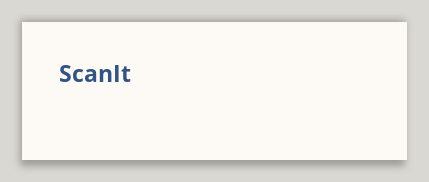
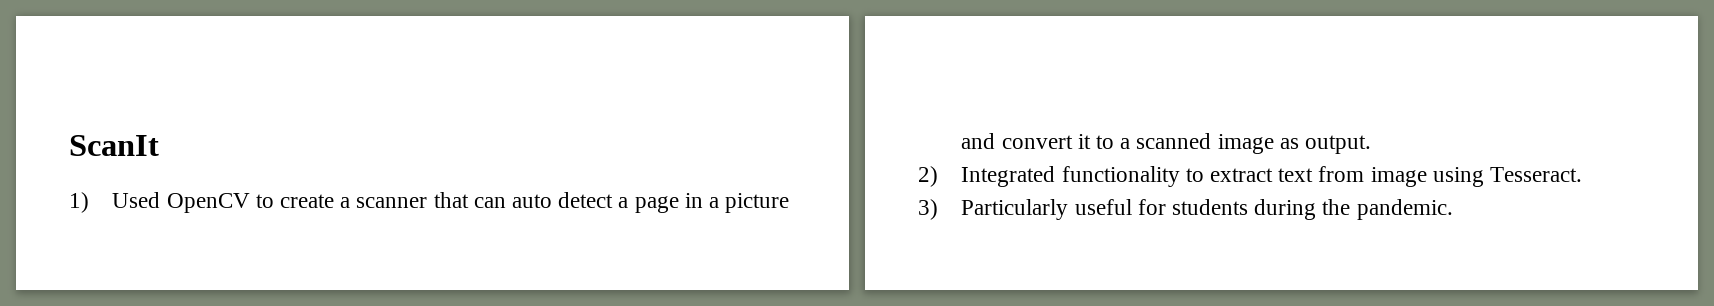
+ 1) Used OpenCV to create a scanner that can auto detect a page in a picture and convert it to a scanned image as output.
+ 2) Integrated functionality to extract text from image using Tesseract.
+ 3) Particularly useful for students during the pandemic.

